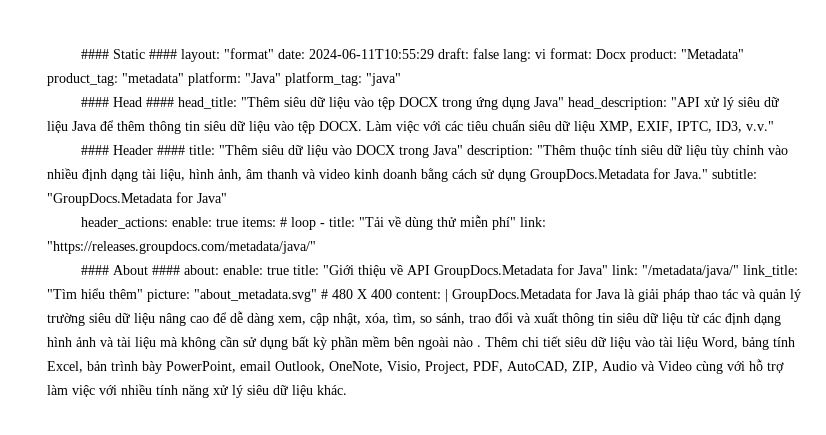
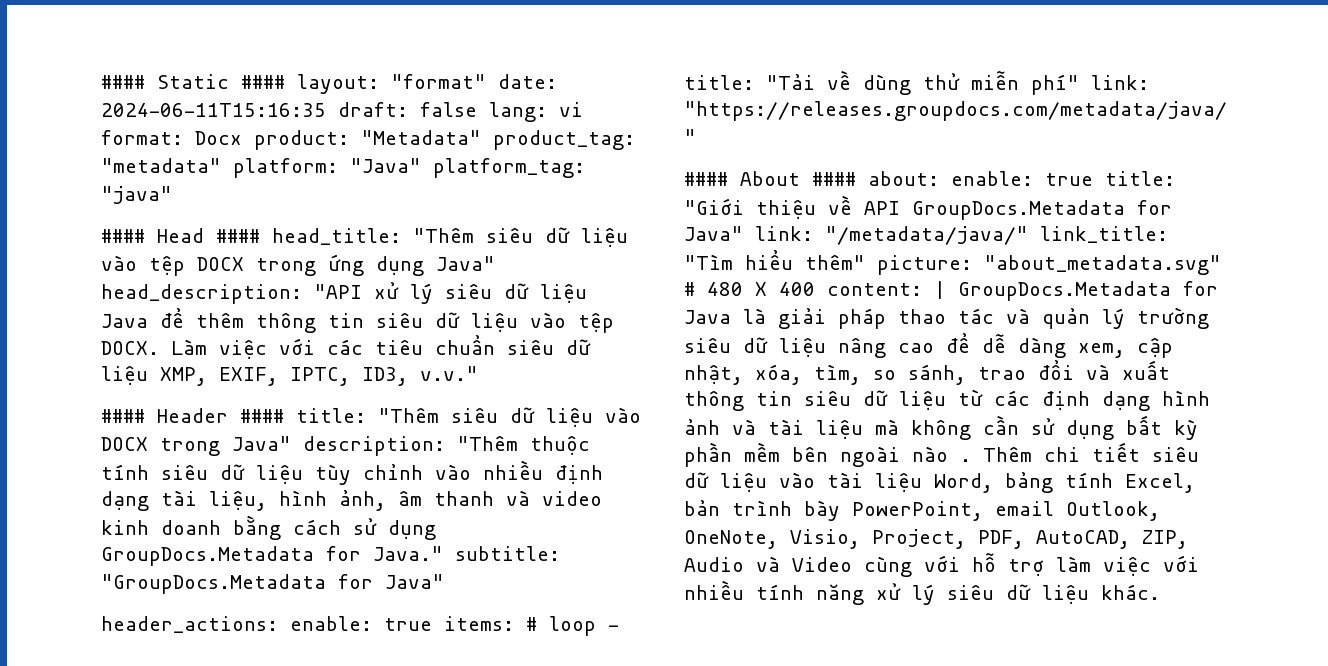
- #### Static #### layout: "format" date: 2024-06-11T10:55:29 draft: false lang: vi format: Docx product: "Metadata" product_tag: "metadata" platform: "Java" platform_tag: "java"
+ #### Static #### layout: "format" date: 2024-06-11T15:16:35 draft: false lang: vi format: Docx product: "Metadata" product_tag: "metadata" platform: "Java" platform_tag: "java"

